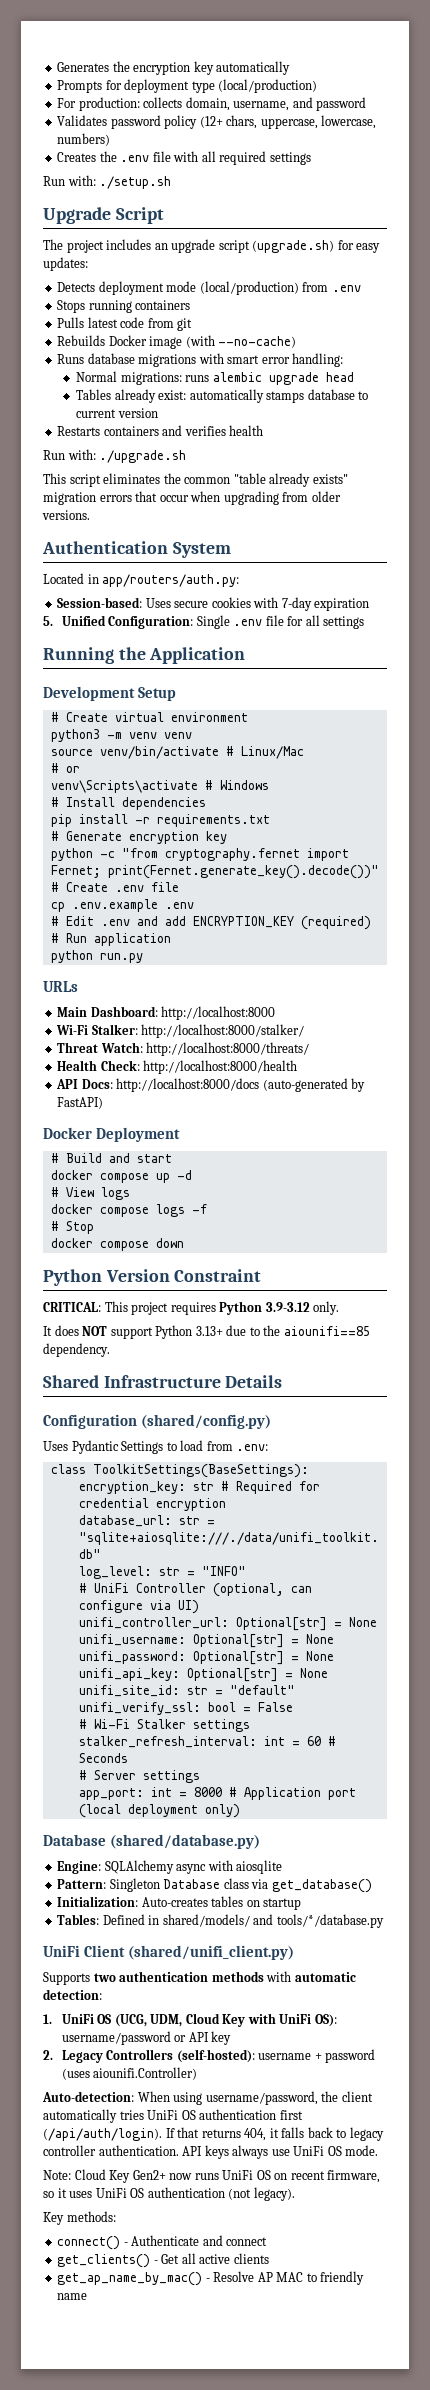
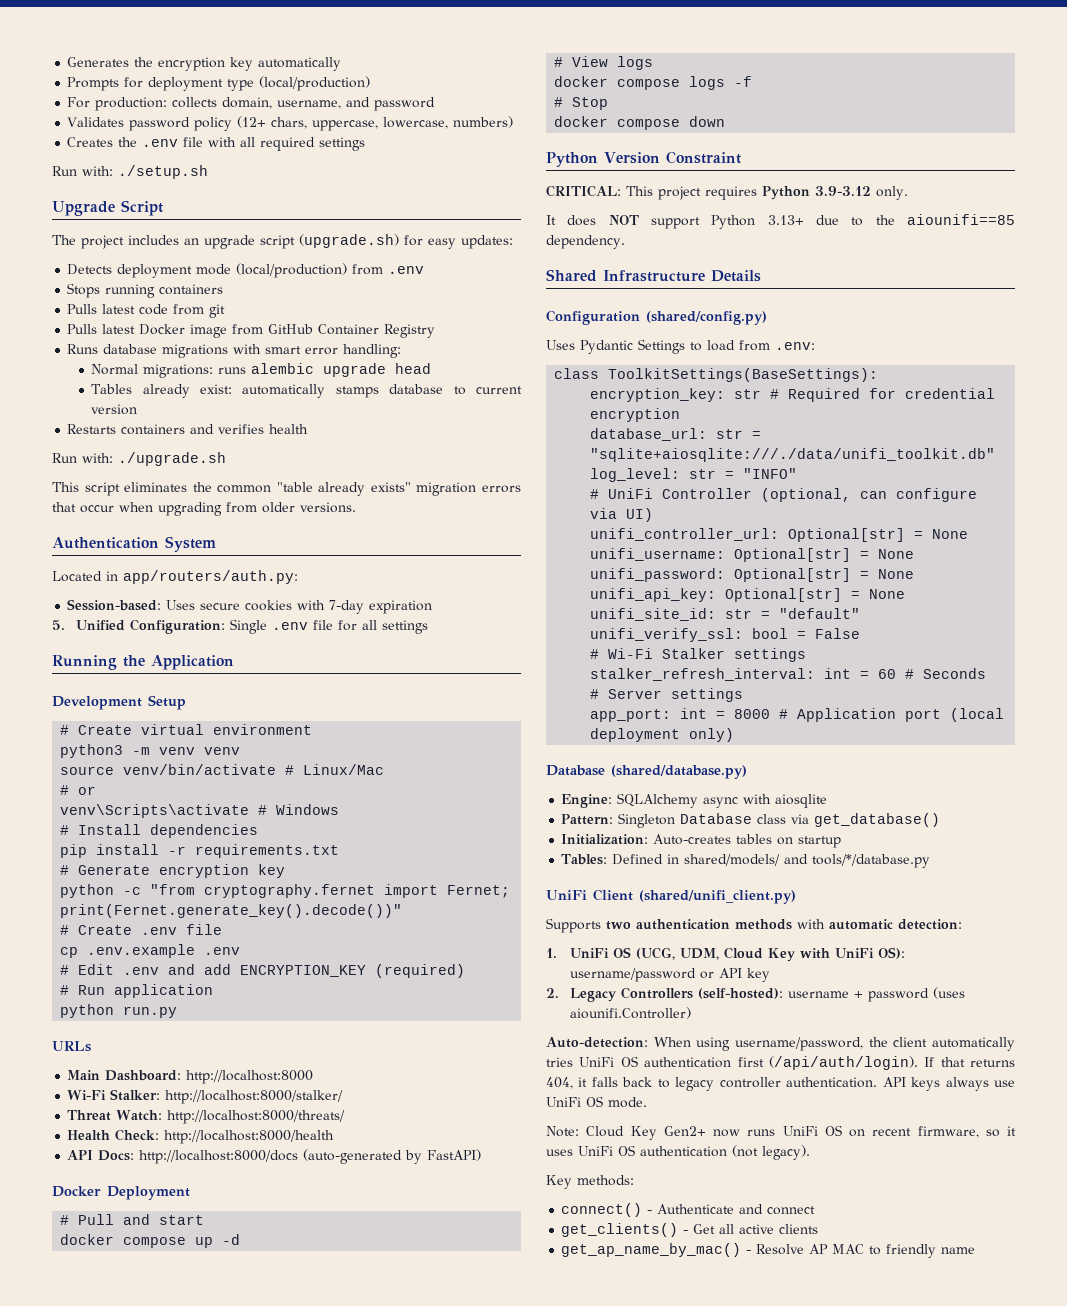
- Rebuilds Docker image (with --no-cache)
+ Pulls latest Docker image from GitHub Container Registry
- # Build and start
+ # Pull and start

